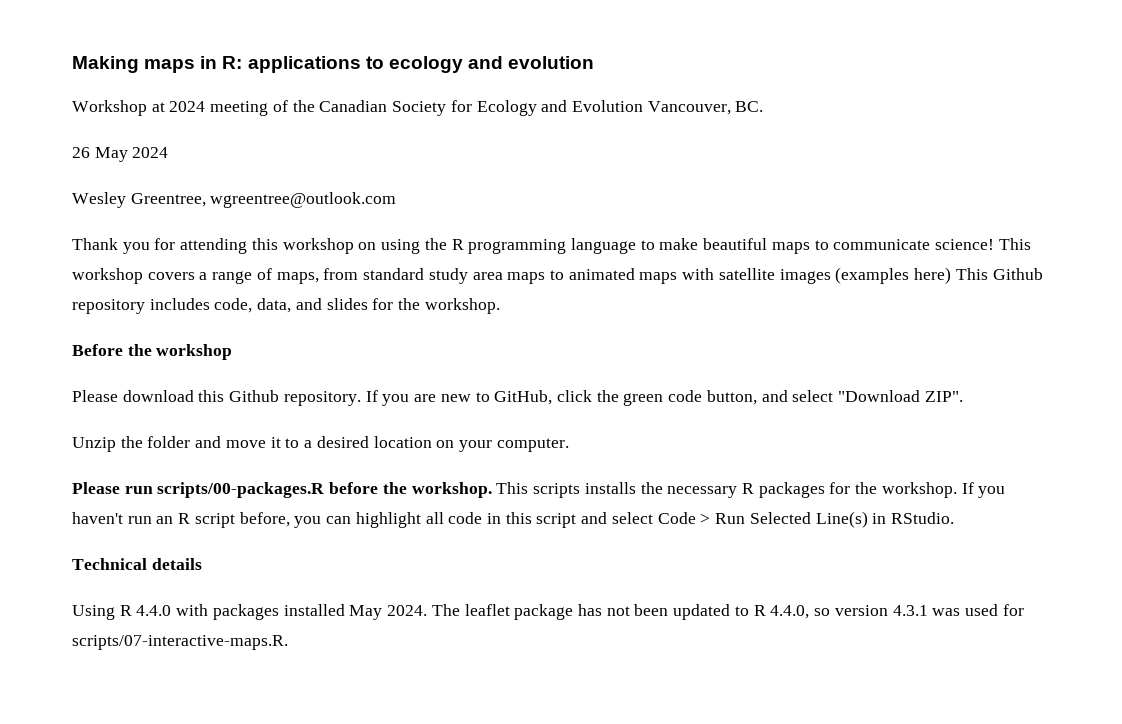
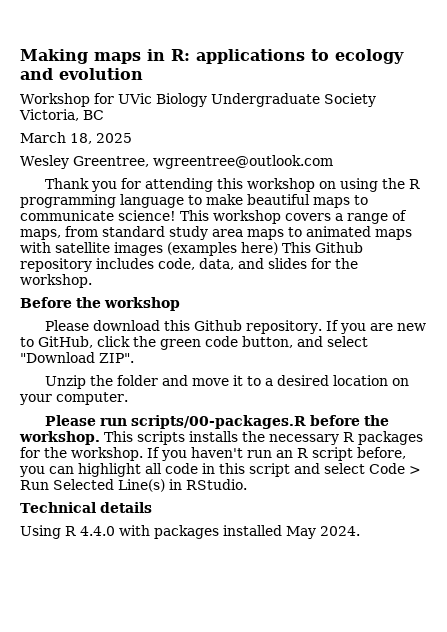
- Workshop at 2024 meeting of the Canadian Society for Ecology and Evolution Vancouver, BC.
- 26 May 2024
+ Workshop for UVic Biology Undergraduate Society Victoria, BC
+ March 18, 2025
- The leaflet package has not been updated to R 4.4.0, so version 4.3.1 was used for scripts/07-interactive-maps.R.

